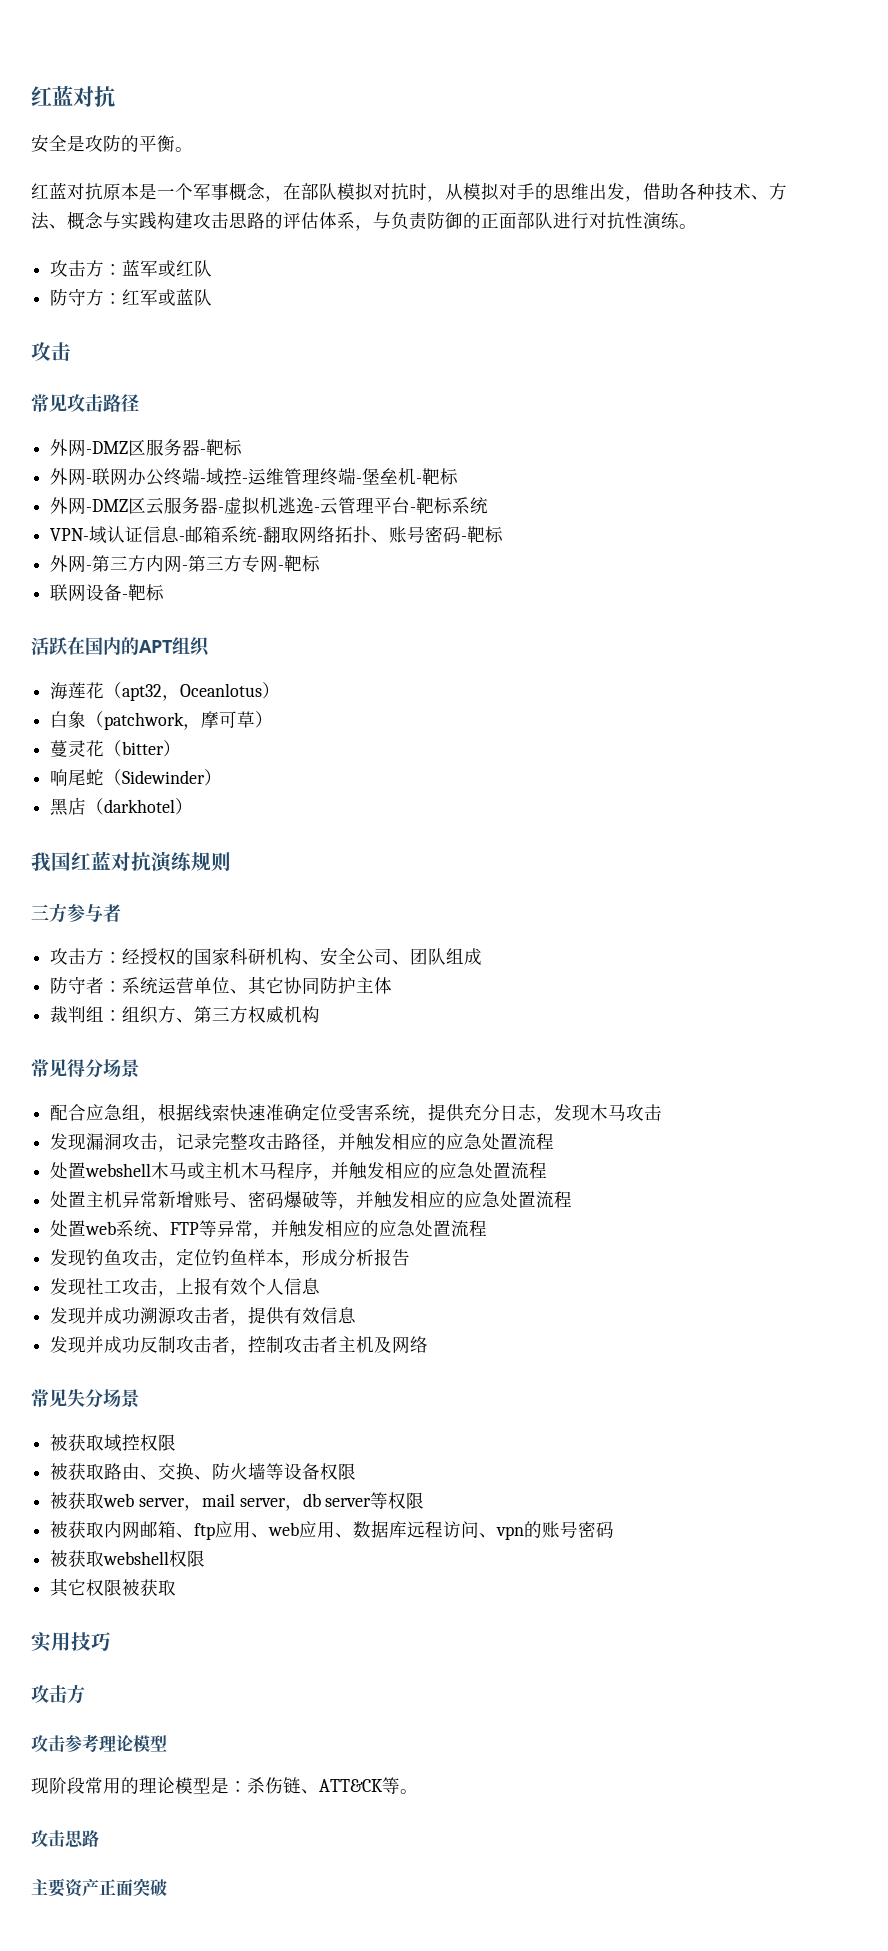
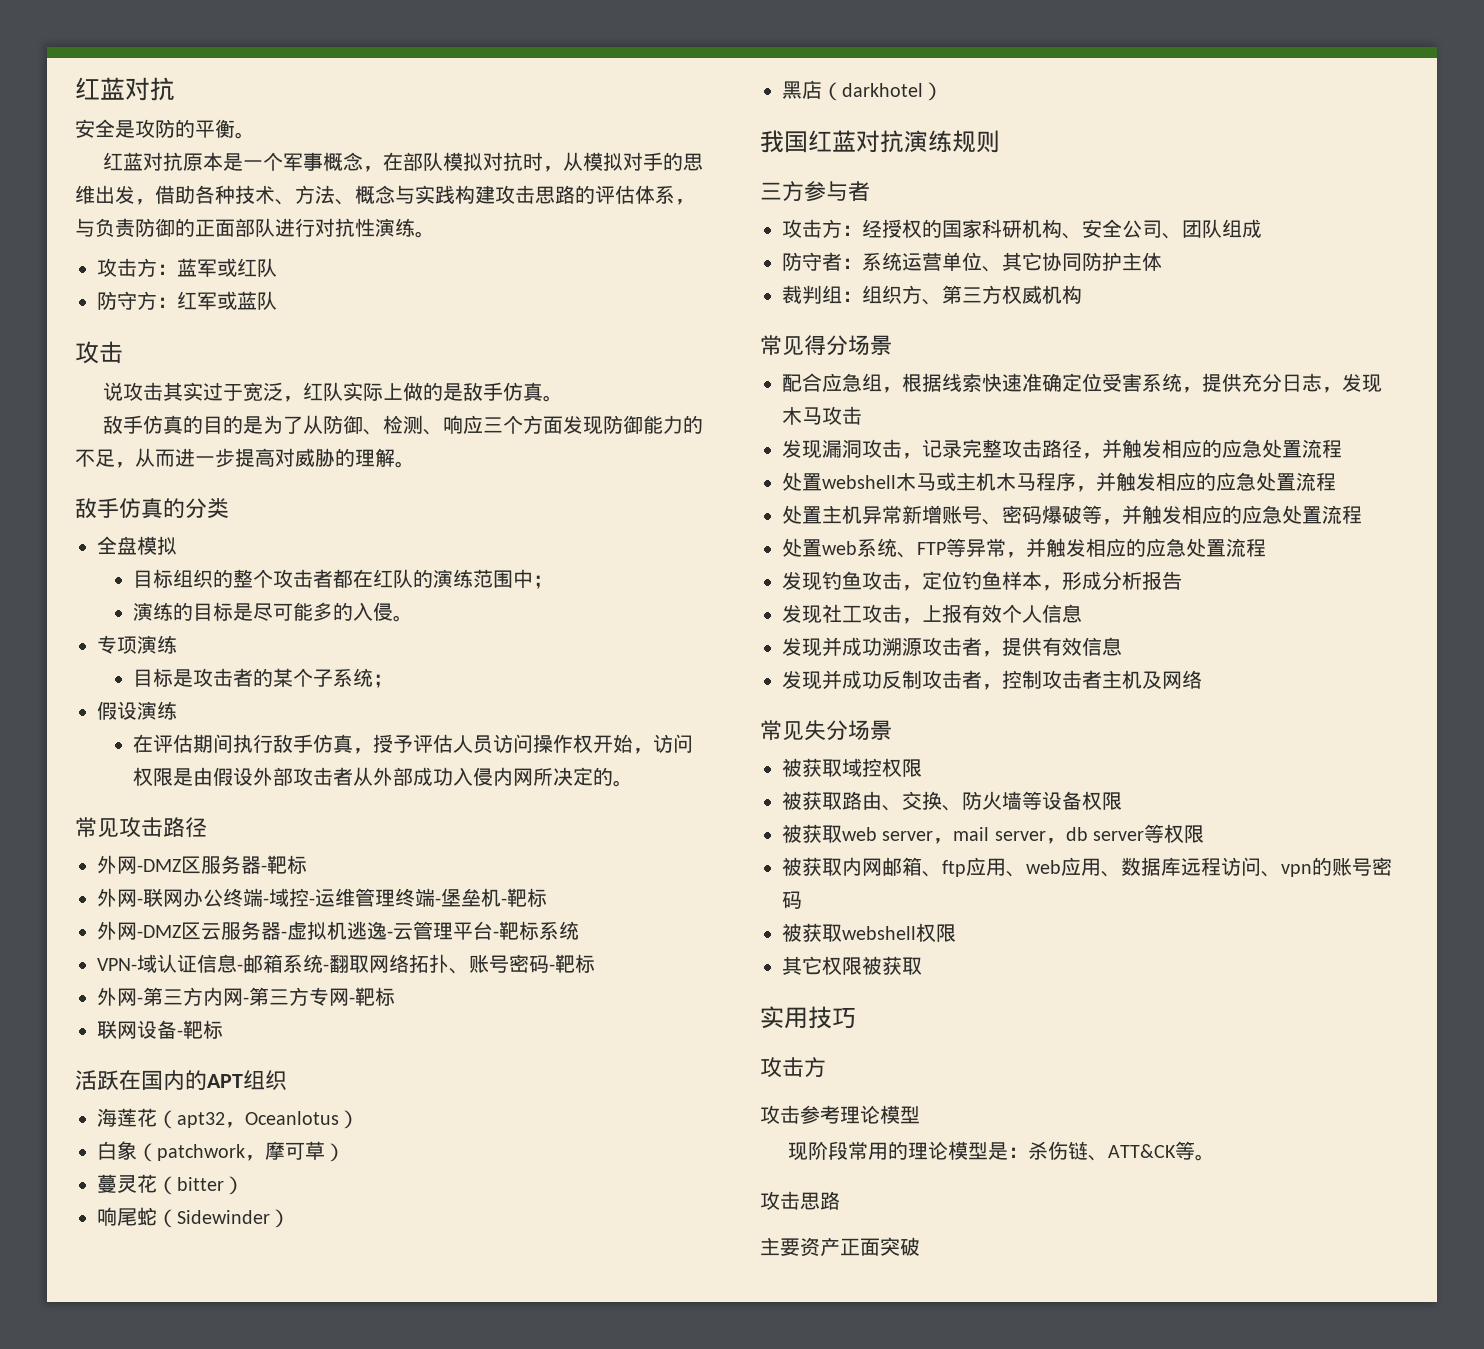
+ 说攻击其实过于宽泛，红队实际上做的是敌手仿真。
+ 敌手仿真的目的是为了从防御、检测、响应三个方面发现防御能力的不足，从而进一步提高对威胁的理解。
+ 敌手仿真的分类
+ 全盘模拟
+ 目标组织的整个攻击者都在红队的演练范围中；
+ 演练的目标是尽可能多的入侵。
+ 专项演练
+ 目标是攻击者的某个子系统；
+ 假设演练
+ 在评估期间执行敌手仿真，授予评估人员访问操作权开始，访问权限是由假设外部攻击者从外部成功入侵内网所决定的。

